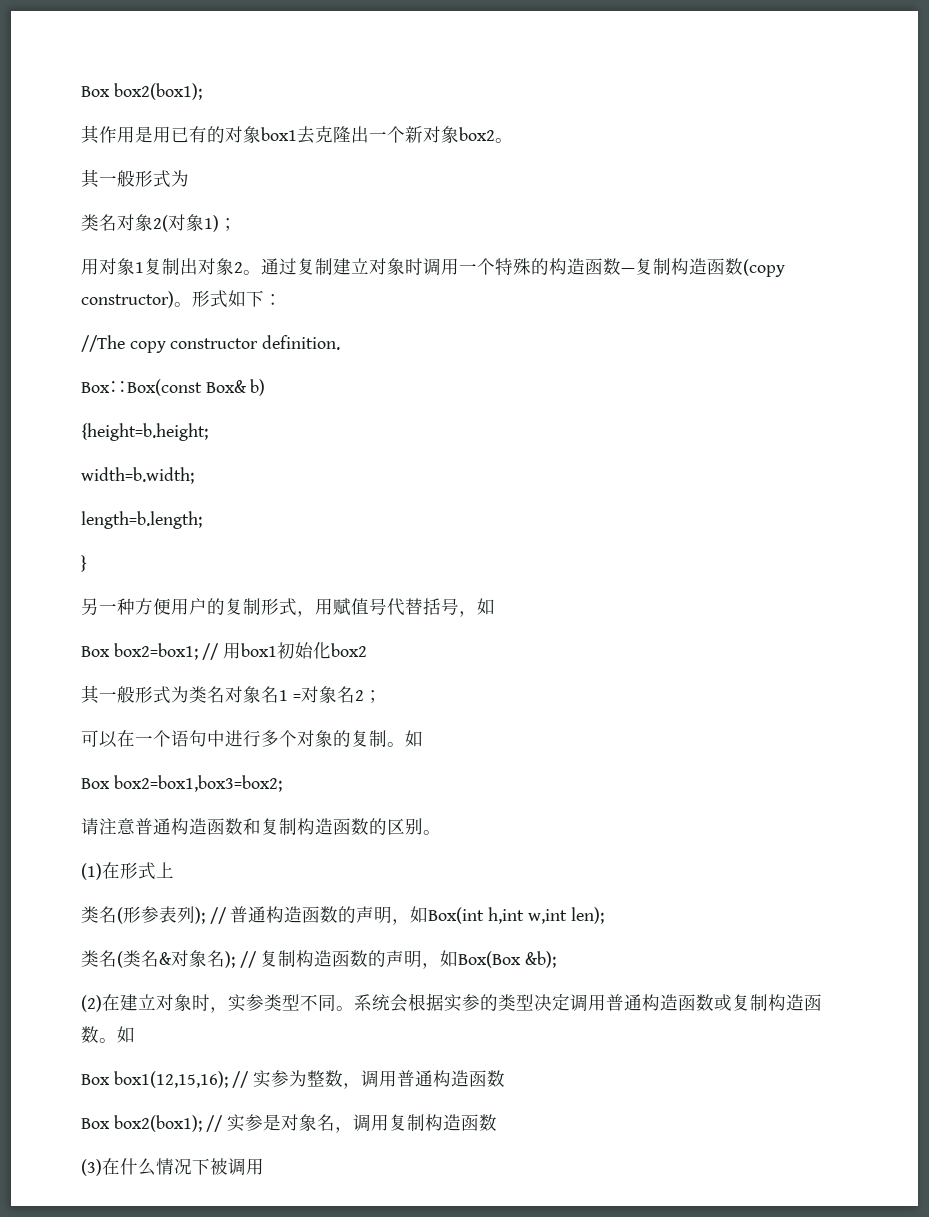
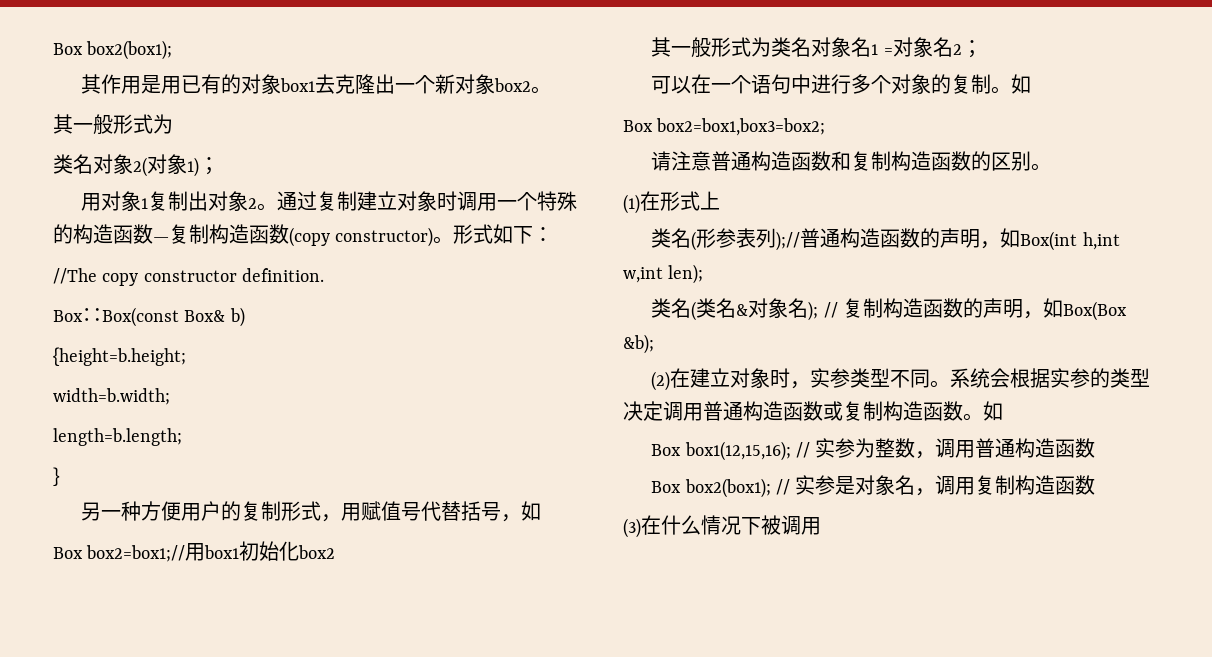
- Box box2=box1; // 用box1初始化box2
+ Box box2=box1;//用box1初始化box2
- 类名(形参表列); // 普通构造函数的声明，如Box(int h,int w,int len);
+ 类名(形参表列);//普通构造函数的声明，如Box(int h,int w,int len);

